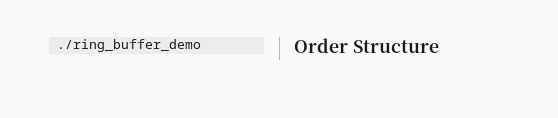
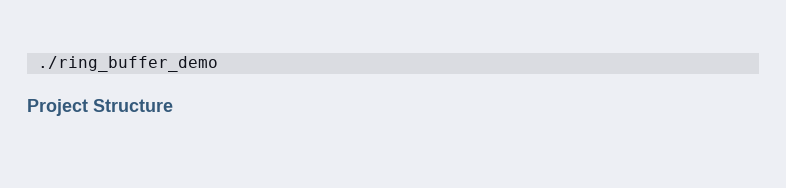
- Order Structure
+ Project Structure

